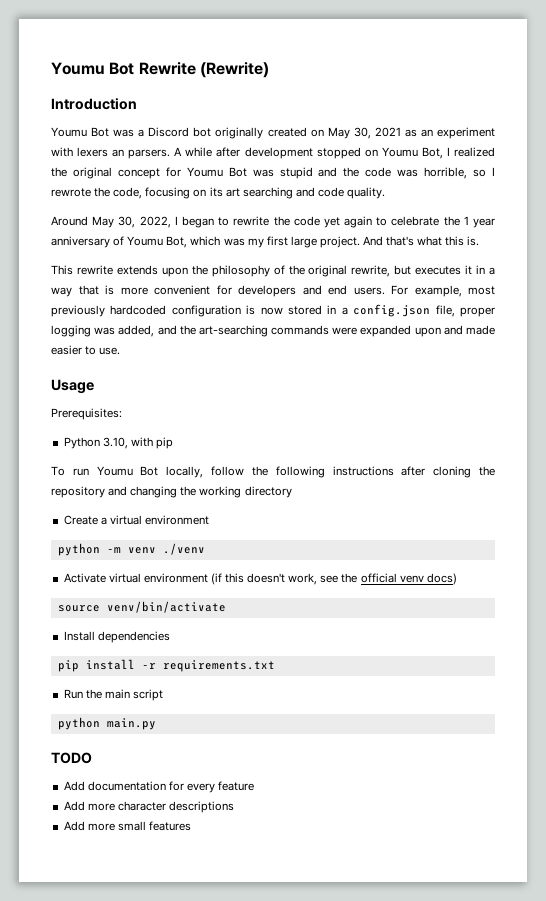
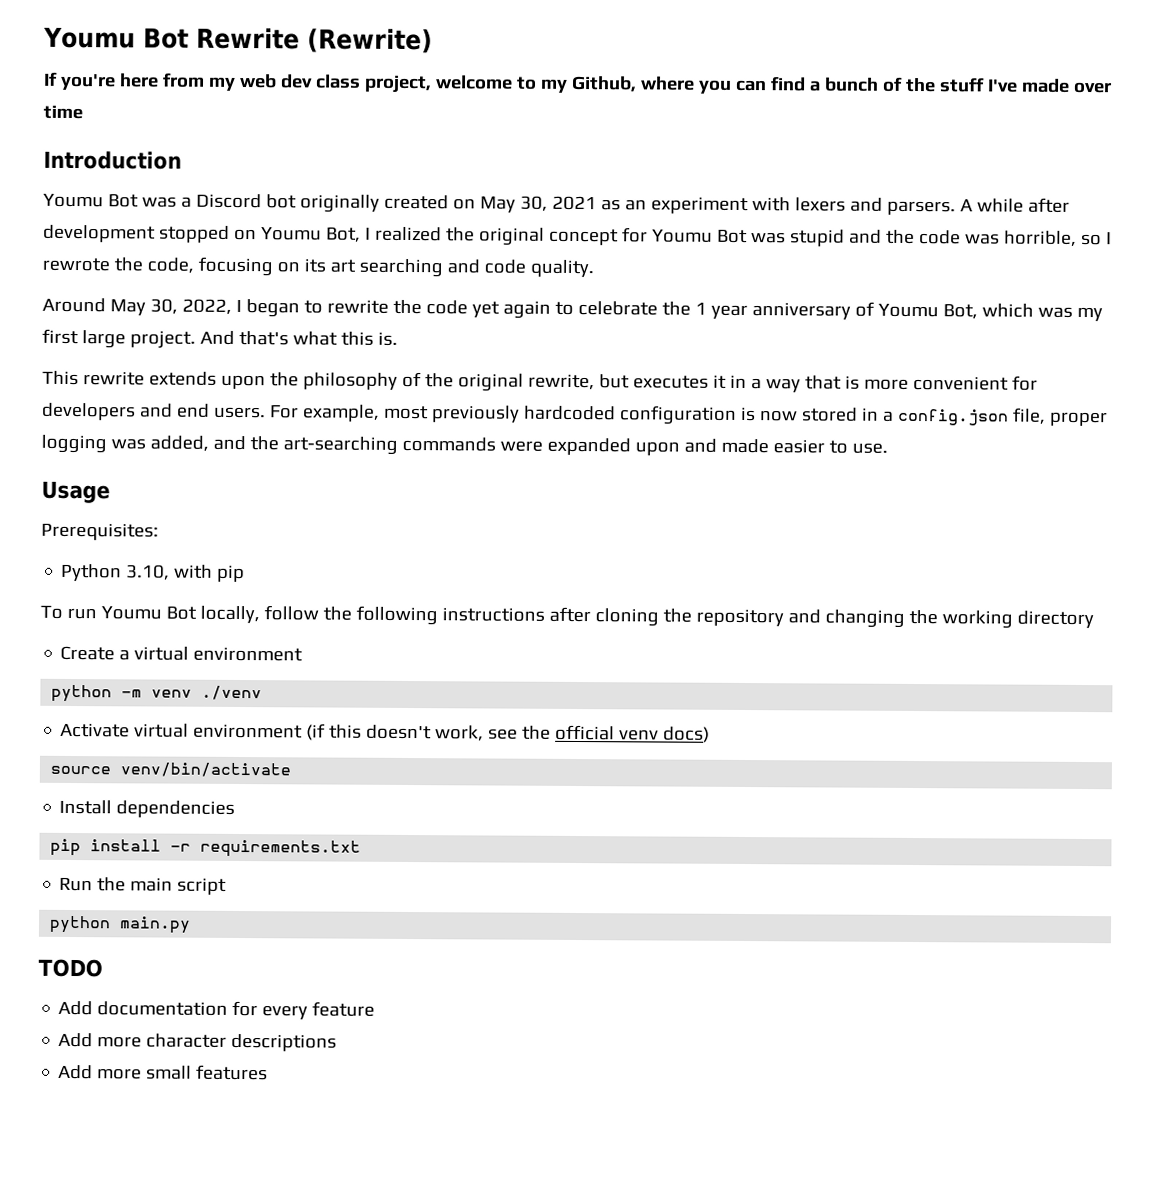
+ If you're here from my web dev class project, welcome to my Github, where you can find a bunch of the stuff I've made over time
- Youmu Bot was a Discord bot originally created on May 30, 2021 as an experiment with lexers an parsers.
+ Youmu Bot was a Discord bot originally created on May 30, 2021 as an experiment with lexers and parsers.

